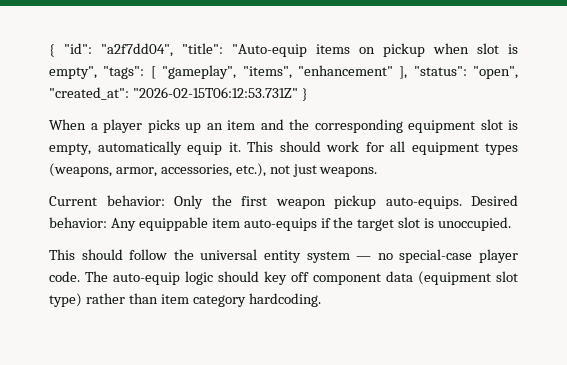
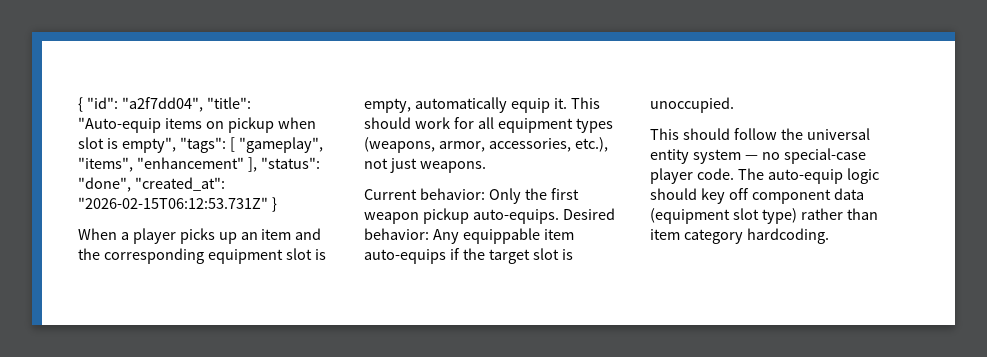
- { "id": "a2f7dd04", "title": "Auto-equip items on pickup when slot is empty", "tags": [ "gameplay", "items", "enhancement" ], "status": "open", "created_at": "2026-02-15T06:12:53.731Z" }
+ { "id": "a2f7dd04", "title": "Auto-equip items on pickup when slot is empty", "tags": [ "gameplay", "items", "enhancement" ], "status": "done", "created_at": "2026-02-15T06:12:53.731Z" }

